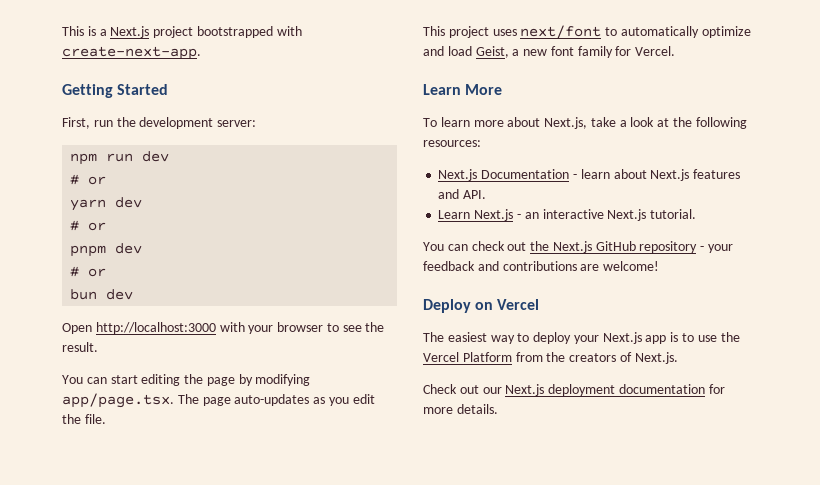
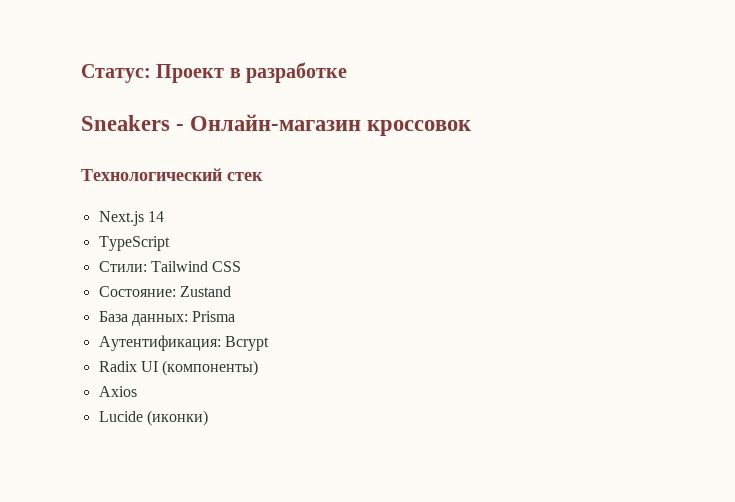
- This is a Next.js project bootstrapped with create-next-app.
- Getting Started
- First, run the development server:
- npm run dev
- # or
- yarn dev
- # or
- pnpm dev
- # or
- bun dev
- Open http://localhost:3000 with your browser to see the result.
- You can start editing the page by modifying app/page.tsx. The page auto-updates as you edit the file.
- This project uses next/font to automatically optimize and load Geist, a new font family for Vercel.
- Learn More
- To learn more about Next.js, take a look at the following resources:
- Next.js Documentation - learn about Next.js features and API.
- Learn Next.js - an interactive Next.js tutorial.
- You can check out the Next.js GitHub repository - your feedback and contributions are welcome!
- Deploy on Vercel
- The easiest way to deploy your Next.js app is to use the Vercel Platform from the creators of Next.js.
- Check out our Next.js deployment documentation for more details.
+ Статус: Проект в разработке
+ Sneakers - Онлайн-магазин кроссовок
+ Технологический стек
+ Next.js 14
+ TypeScript
+ Стили: Tailwind CSS
+ Состояние: Zustand
+ База данных: Prisma
+ Аутентификация: Bcrypt
+ Radix UI (компоненты)
+ Axios
+ Lucide (иконки)

